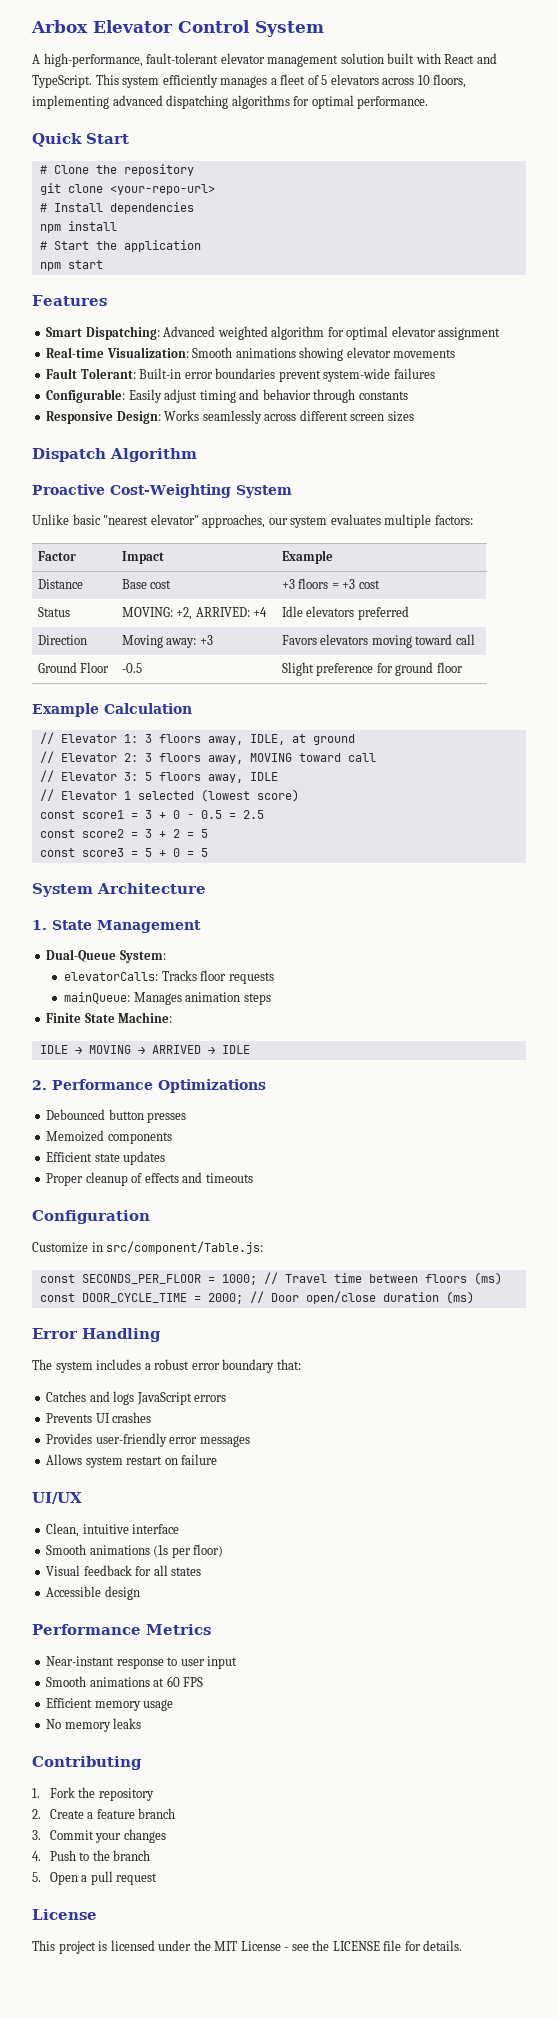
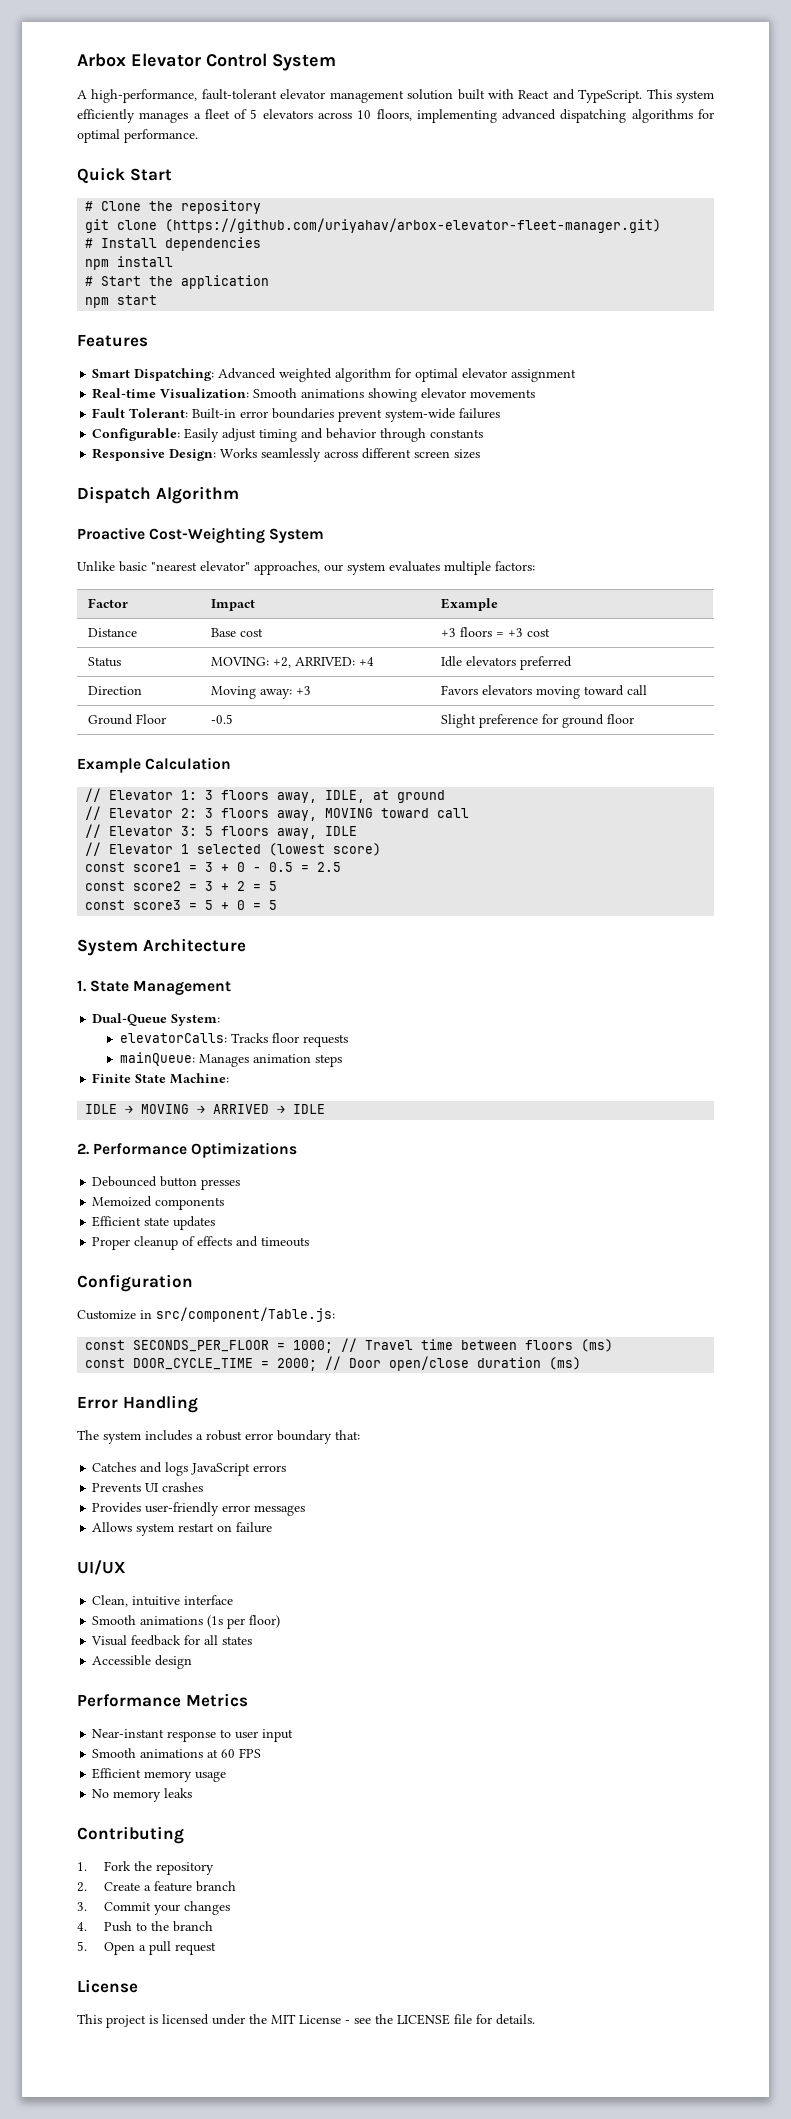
- git clone <your-repo-url>
+ git clone (https://github.com/uriyahav/arbox-elevator-fleet-manager.git)

